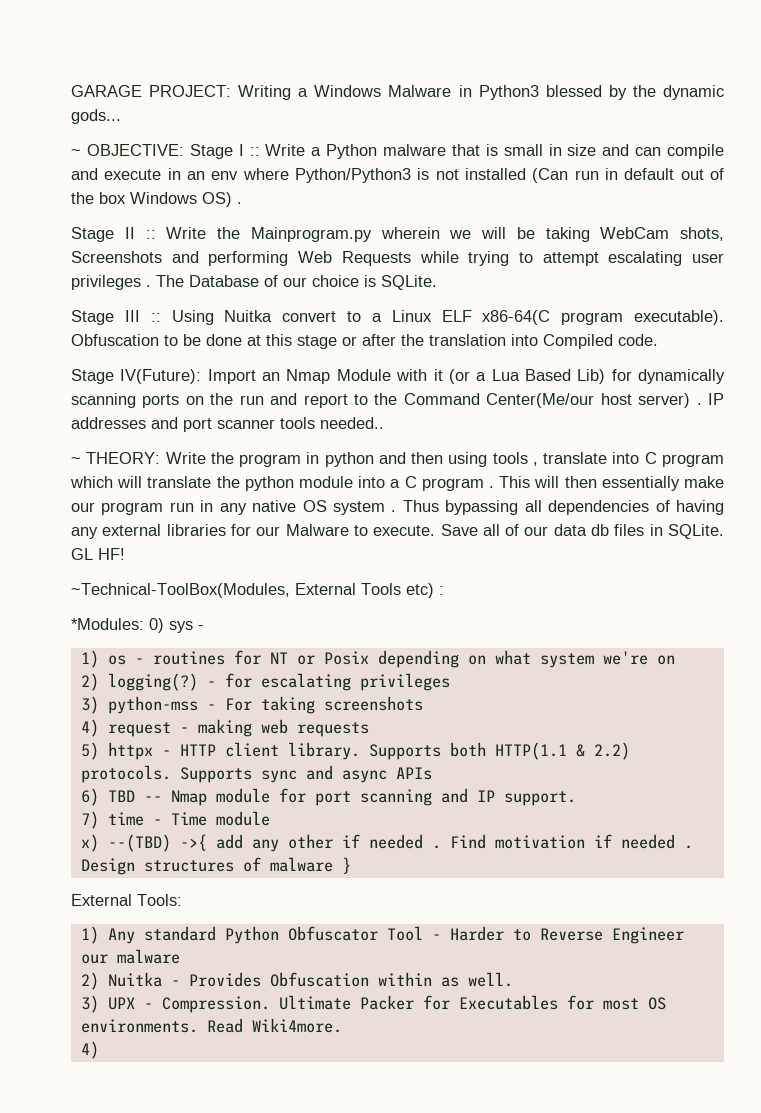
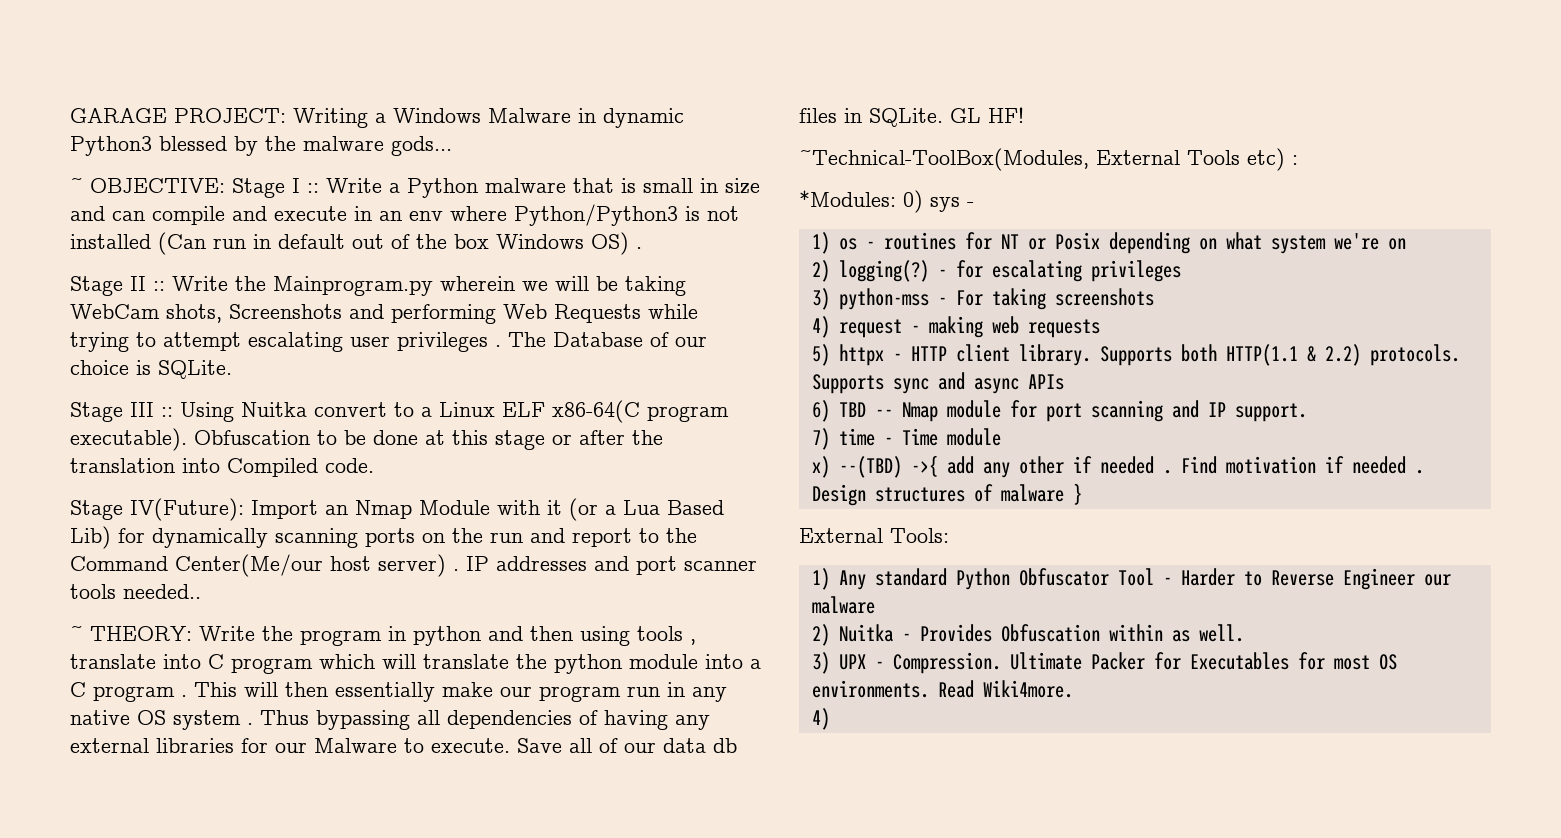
- GARAGE PROJECT: Writing a Windows Malware in Python3 blessed by the dynamic gods...
+ GARAGE PROJECT: Writing a Windows Malware in dynamic Python3 blessed by the malware gods...

